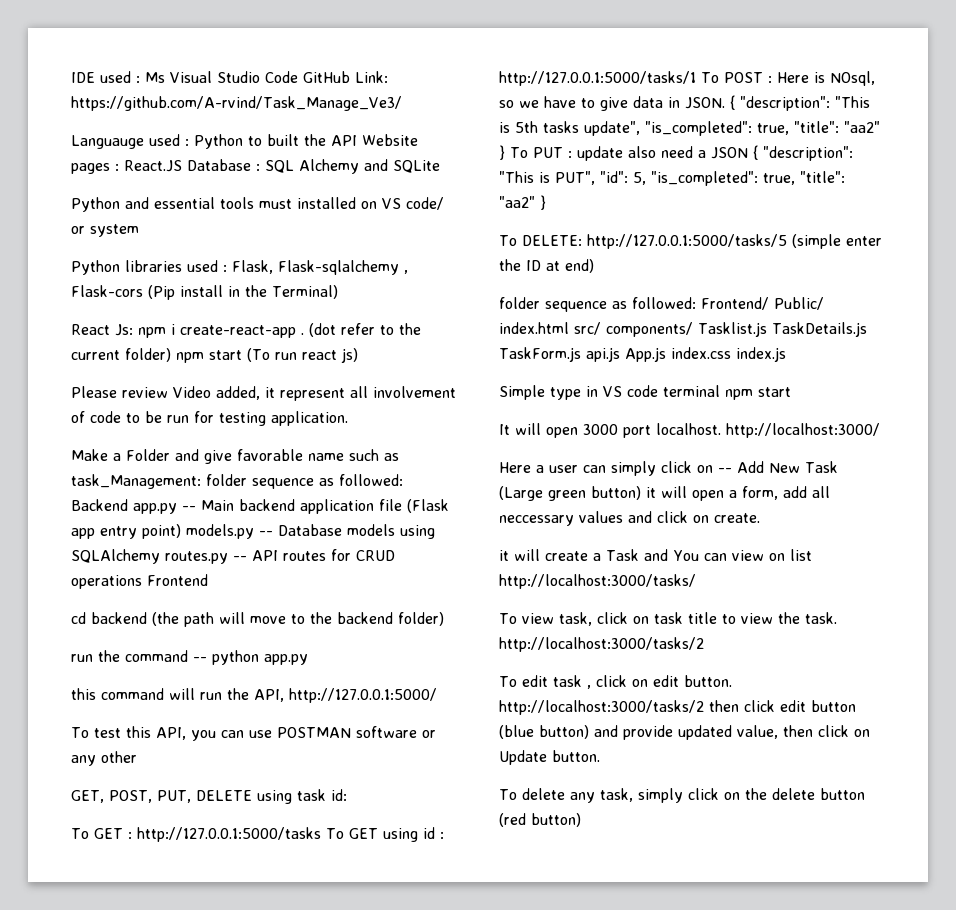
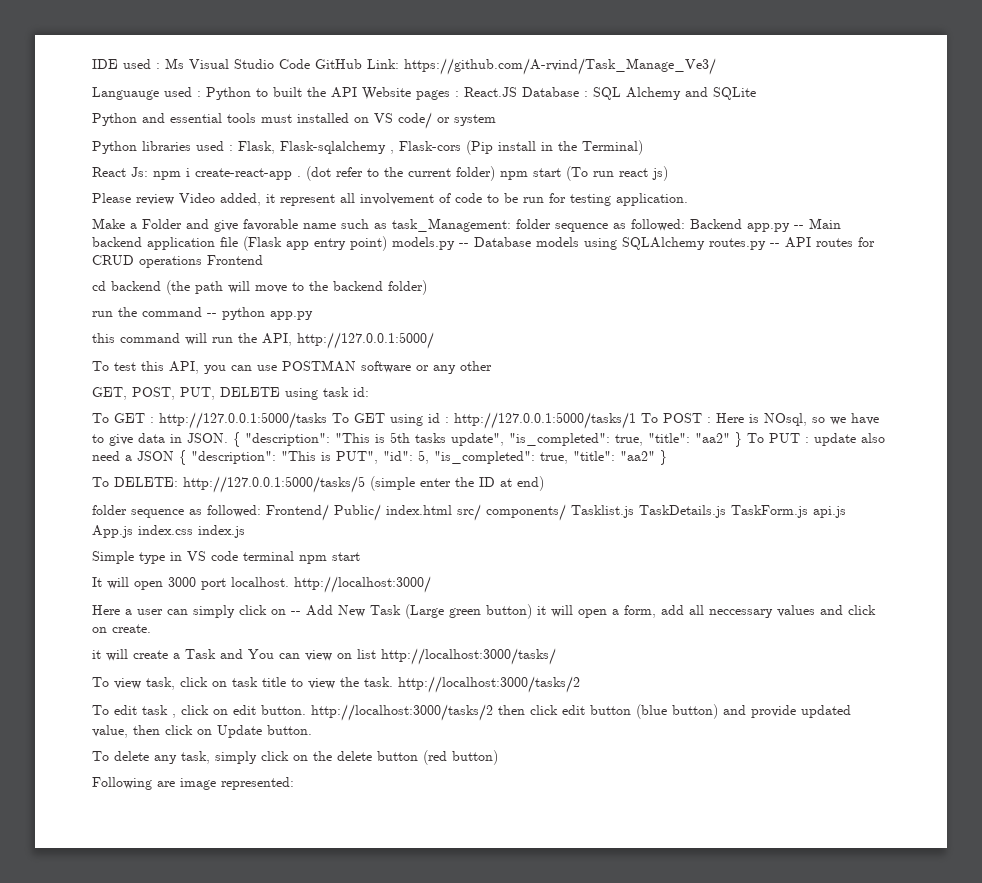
+ Following are image represented:

